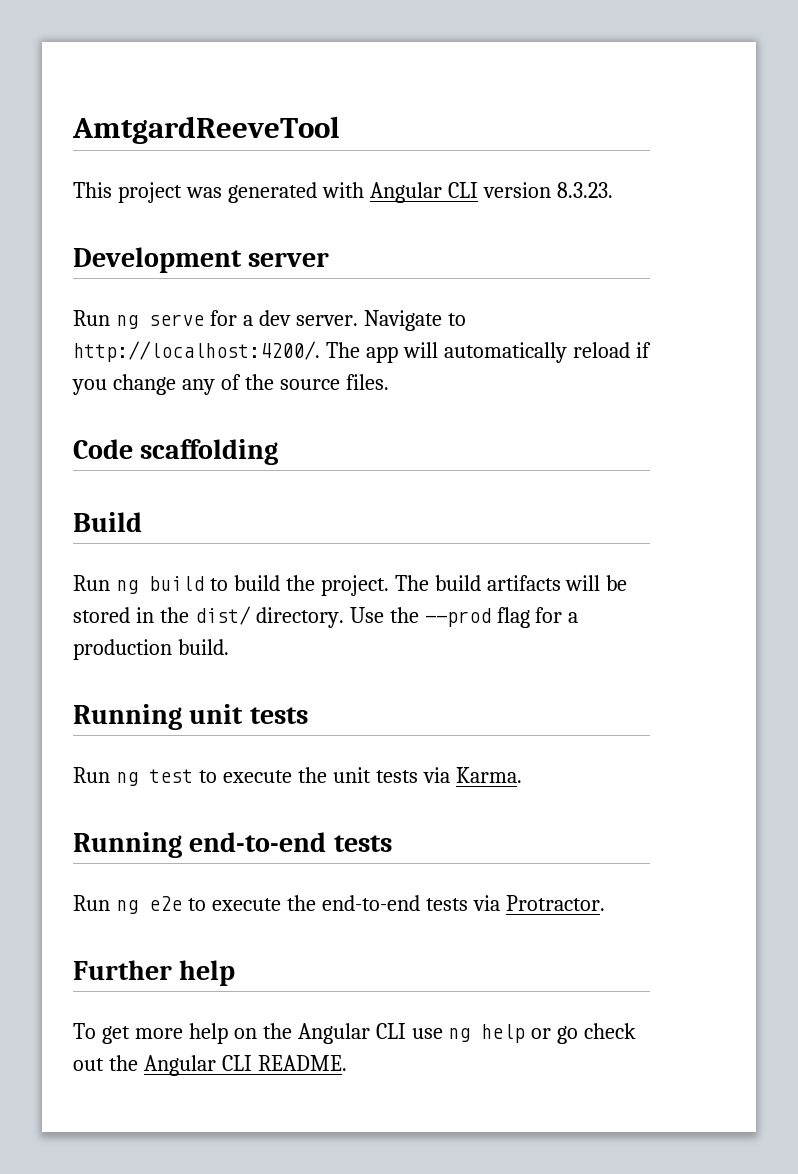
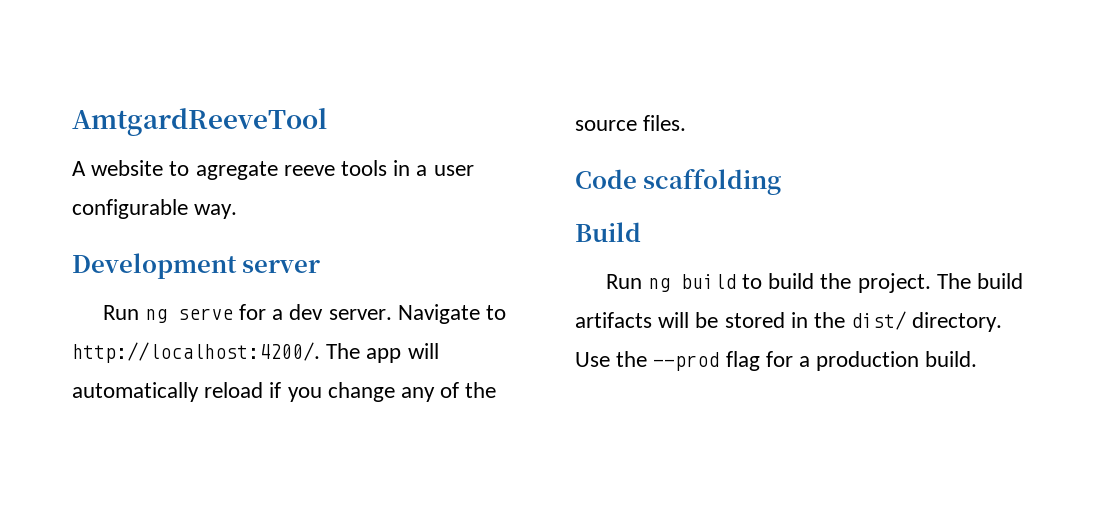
- This project was generated with Angular CLI version 8.3.23.
+ A website to agregate reeve tools in a user configurable way.
- Running unit tests
- Run ng test to execute the unit tests via Karma.
- Running end-to-end tests
- Run ng e2e to execute the end-to-end tests via Protractor.
- Further help
- To get more help on the Angular CLI use ng help or go check out the Angular CLI README.

